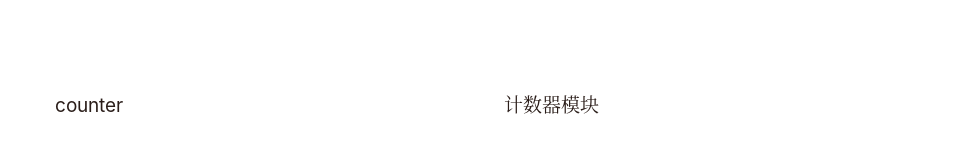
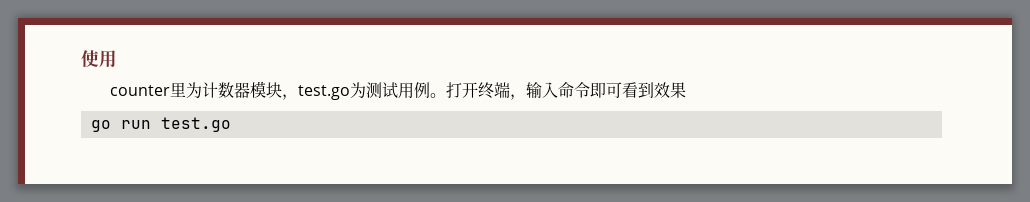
+ 使用
- counter
- 计数器模块
+ counter里为计数器模块，test.go为测试用例。打开终端，输入命令即可看到效果
+ go run test.go

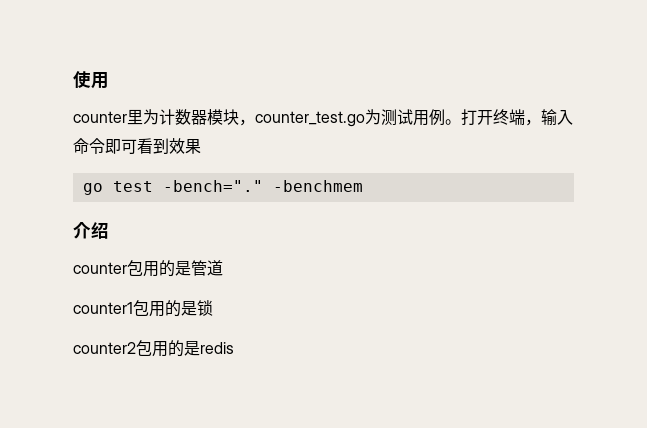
- counter里为计数器模块，test.go为测试用例。
+ counter里为计数器模块，counter_test.go为测试用例。
- go run test.go
+ go test -bench="." -benchmem
+ 介绍
+ counter包用的是管道
+ counter1包用的是锁
+ counter2包用的是redis

